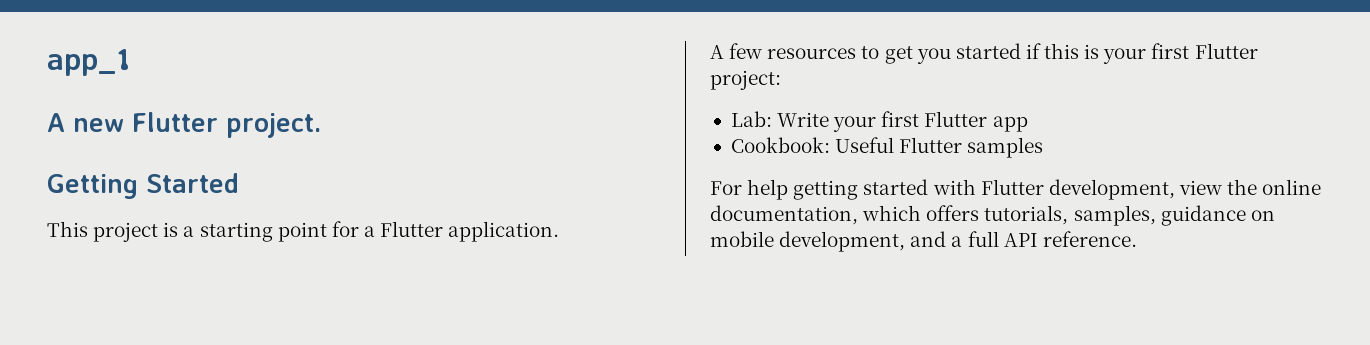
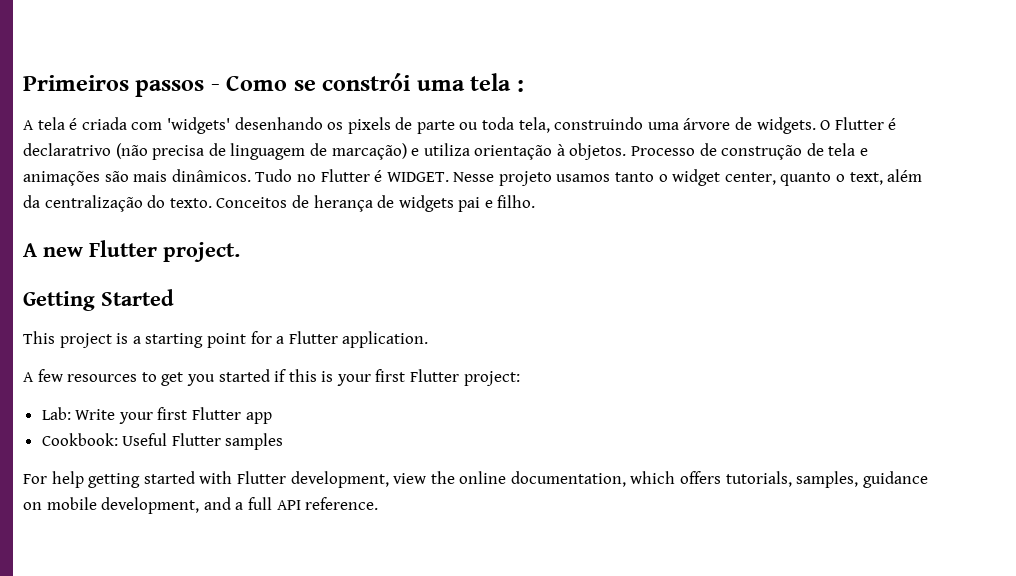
- app_1
+ Primeiros passos - Como se constrói uma tela :
+ A tela é criada com 'widgets' desenhando os pixels de parte ou toda tela, construindo uma árvore de widgets. O Flutter é declaratrivo (não precisa de linguagem de marcação) e utiliza orientação à objetos. Processo de construção de tela e animações são mais dinâmicos. Tudo no Flutter é WIDGET. Nesse projeto usamos tanto o widget center, quanto o text, além da centralização do texto. Conceitos de herança de widgets pai e filho.

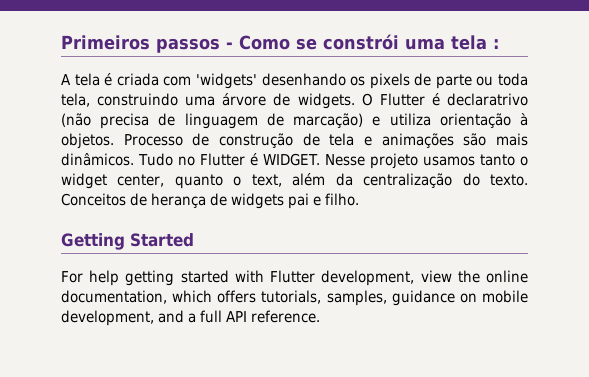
- A new Flutter project.
  Getting Started
- This project is a starting point for a Flutter application.
- A few resources to get you started if this is your first Flutter project:
- Lab: Write your first Flutter app
- Cookbook: Useful Flutter samples

